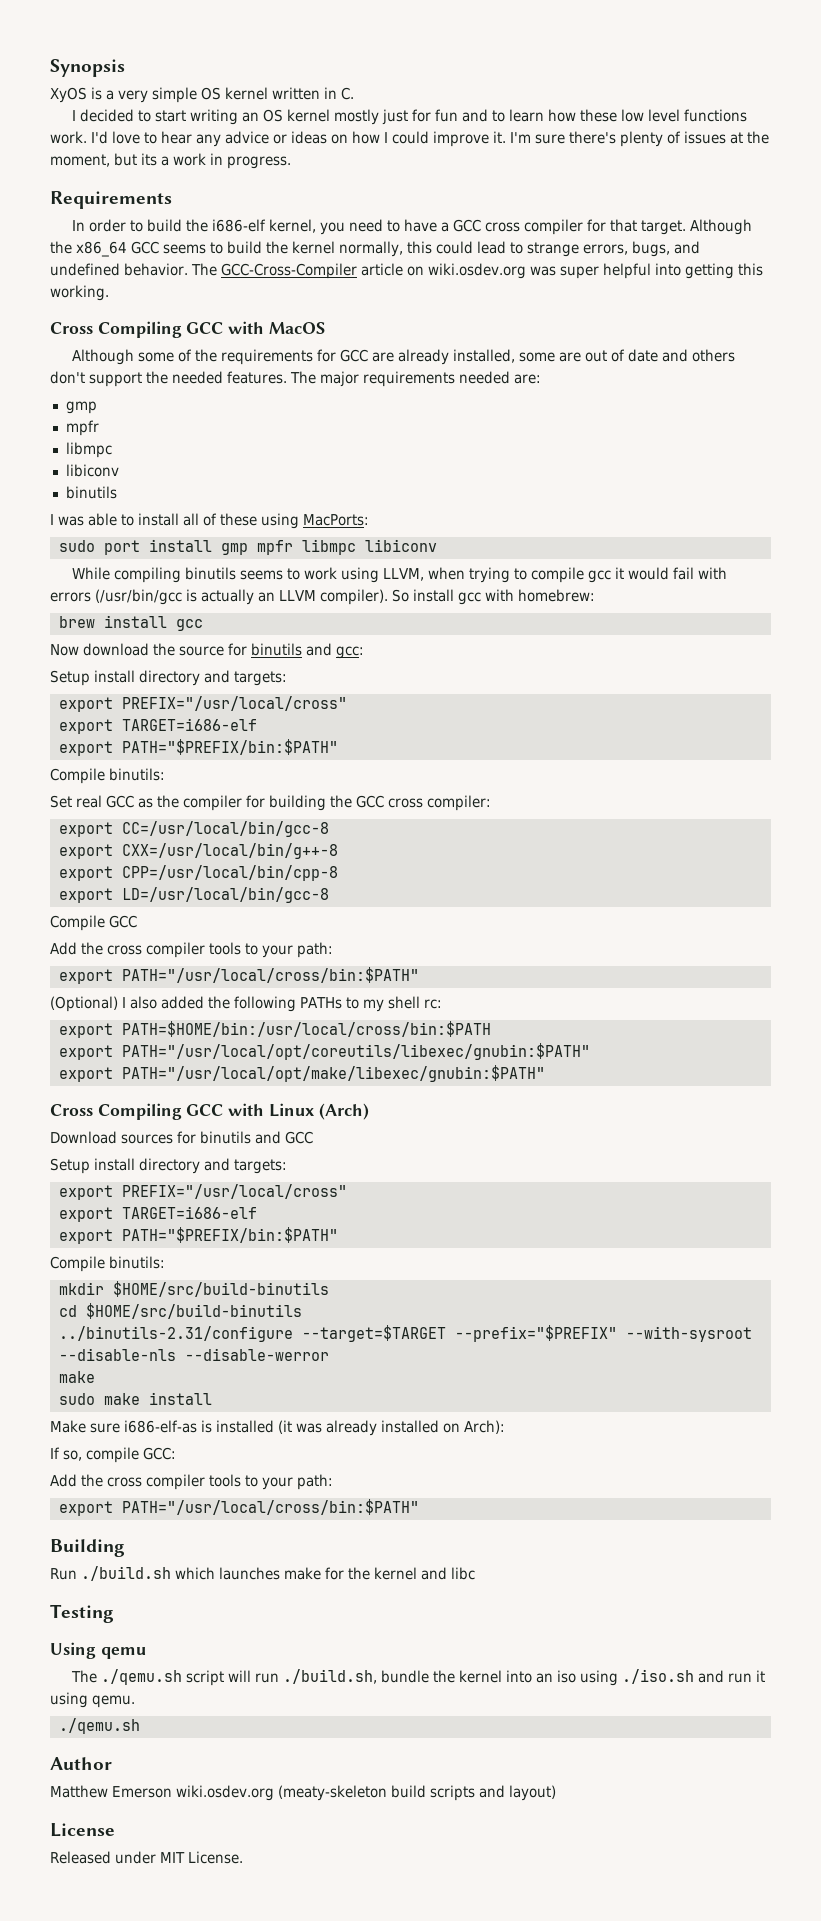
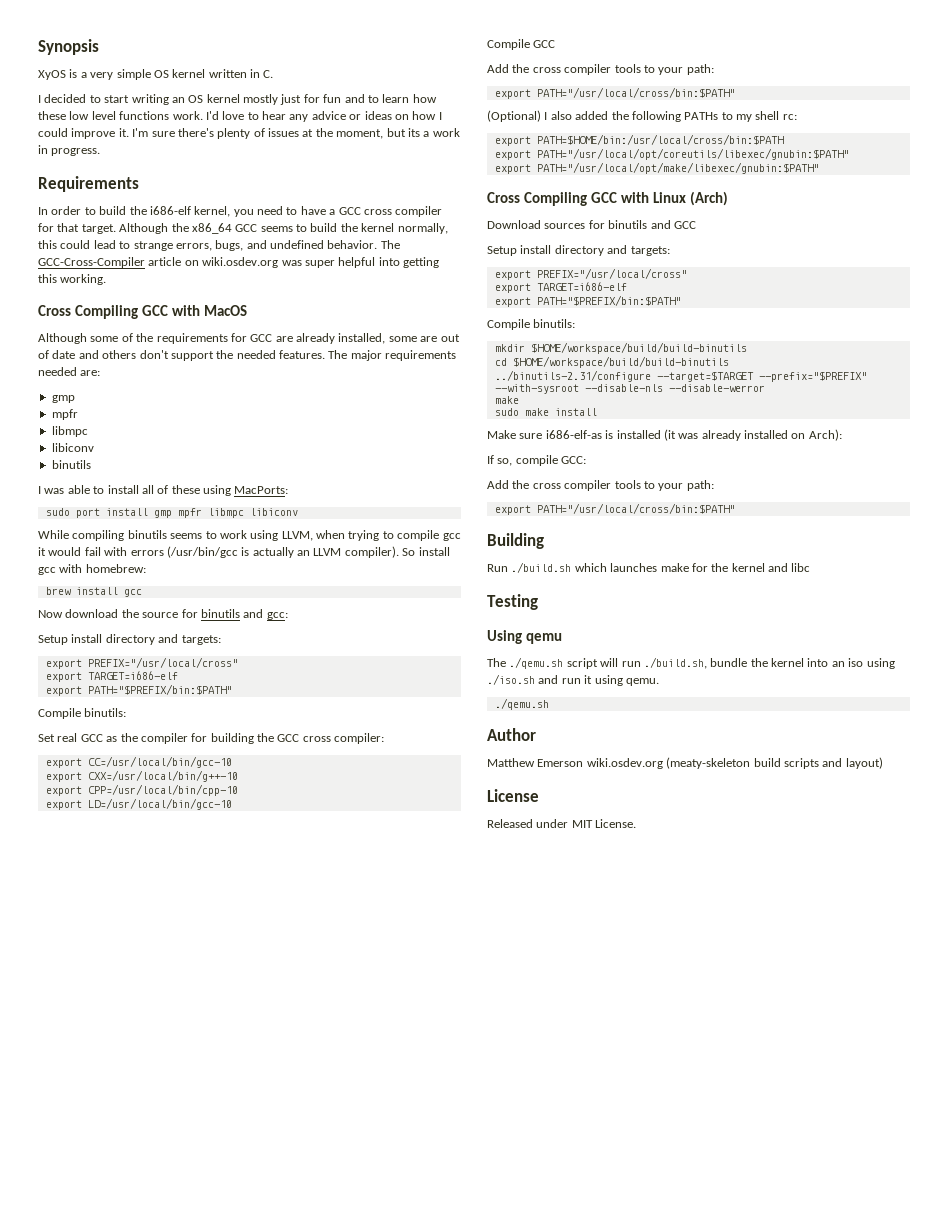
- export CC=/usr/local/bin/gcc-8
- export CXX=/usr/local/bin/g++-8
- export CPP=/usr/local/bin/cpp-8
- export LD=/usr/local/bin/gcc-8
+ export CC=/usr/local/bin/gcc-10
+ export CXX=/usr/local/bin/g++-10
+ export CPP=/usr/local/bin/cpp-10
+ export LD=/usr/local/bin/gcc-10
- mkdir $HOME/src/build-binutils
+ mkdir $HOME/workspace/build/build-binutils
- cd $HOME/src/build-binutils
+ cd $HOME/workspace/build/build-binutils

